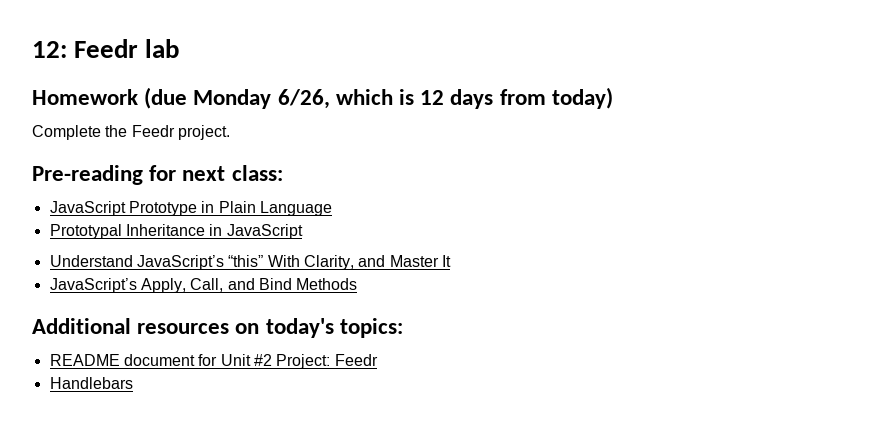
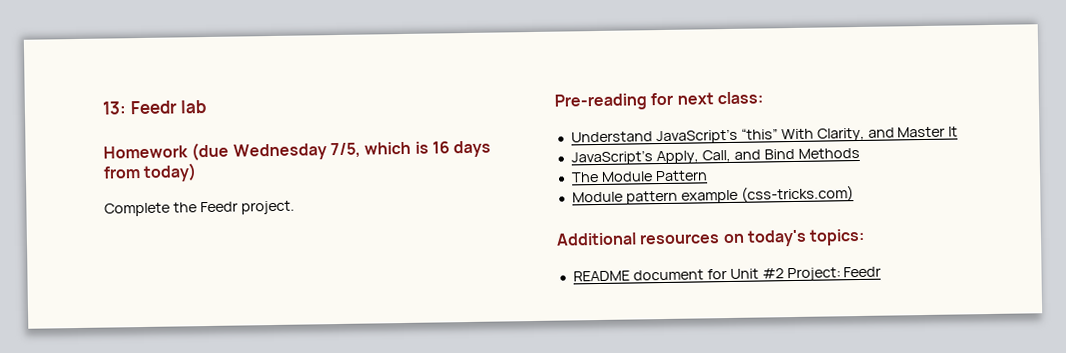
- 12: Feedr lab
+ 13: Feedr lab
- Homework (due Monday 6/26, which is 12 days from today)
+ Homework (due Wednesday 7/5, which is 16 days from today)
- JavaScript Prototype in Plain Language
- Prototypal Inheritance in JavaScript
+ The Module Pattern
+ Module pattern example (css-tricks.com)
- Handlebars

